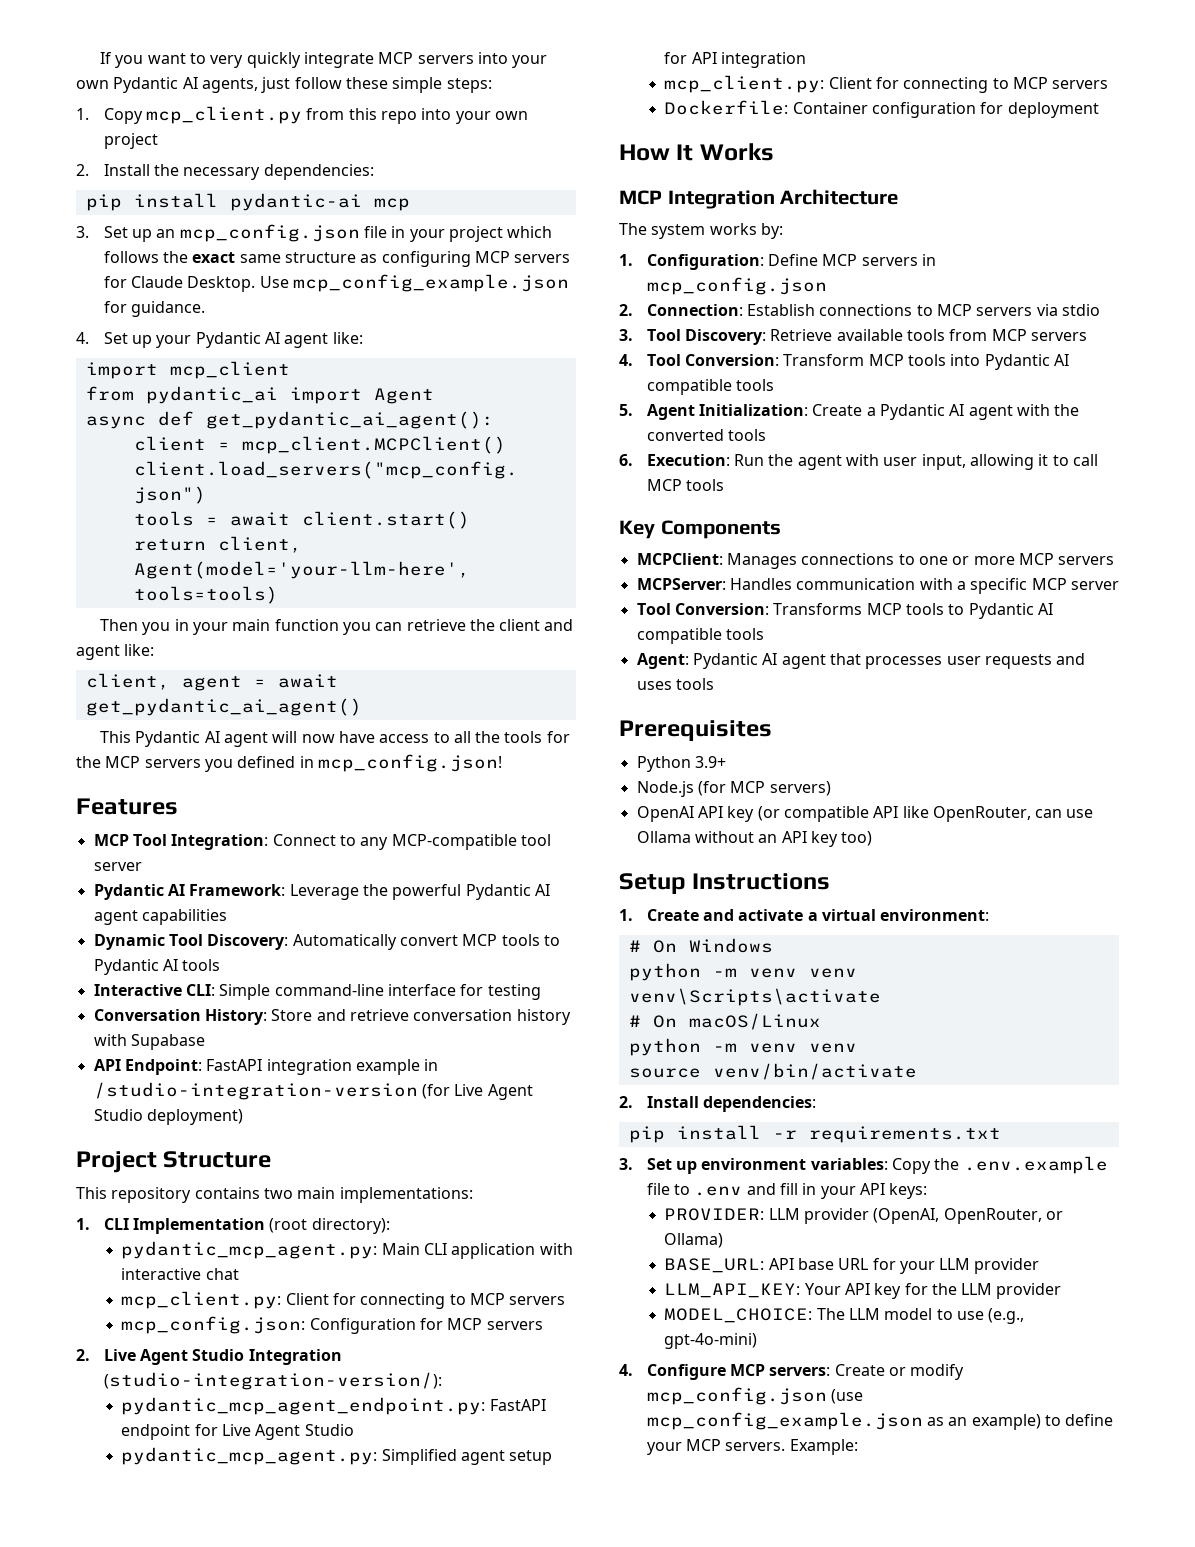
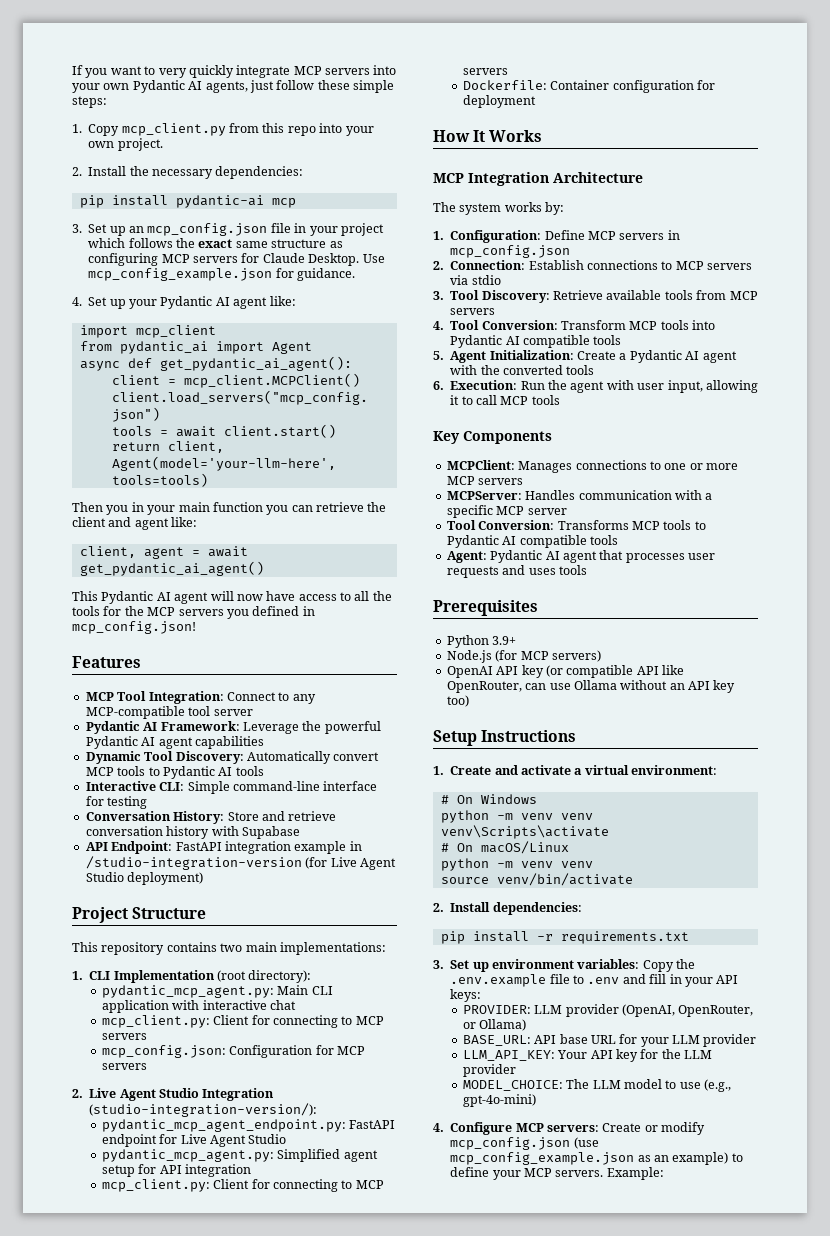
- 1. Copy mcp_client.py from this repo into your own project
+ 1. Copy mcp_client.py from this repo into your own project.

